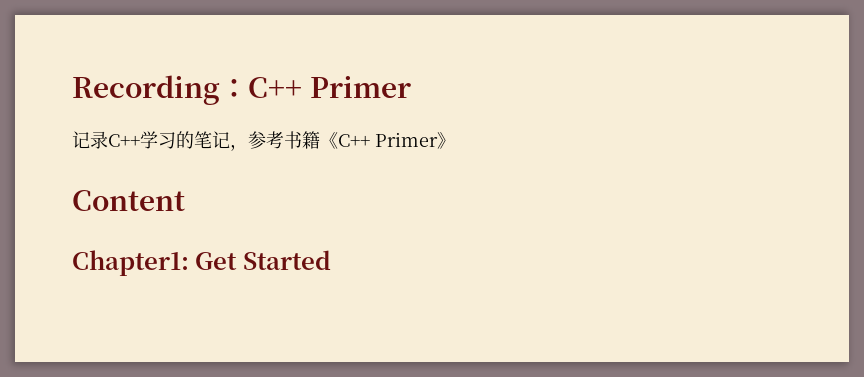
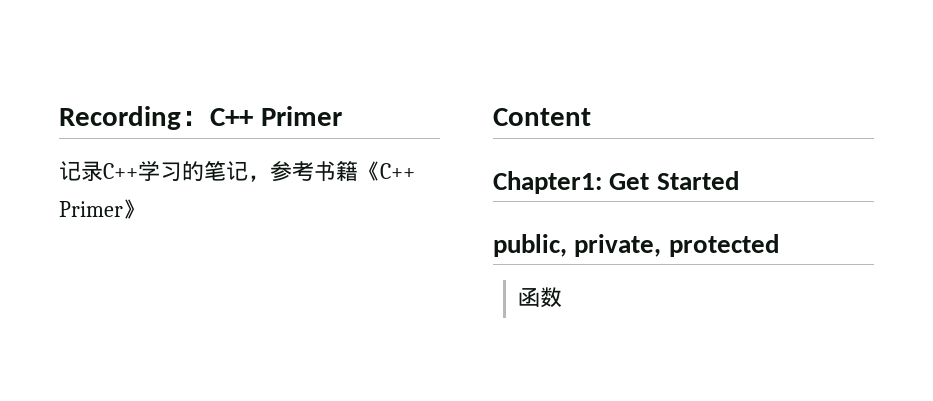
+ public, private, protected
+ 函数

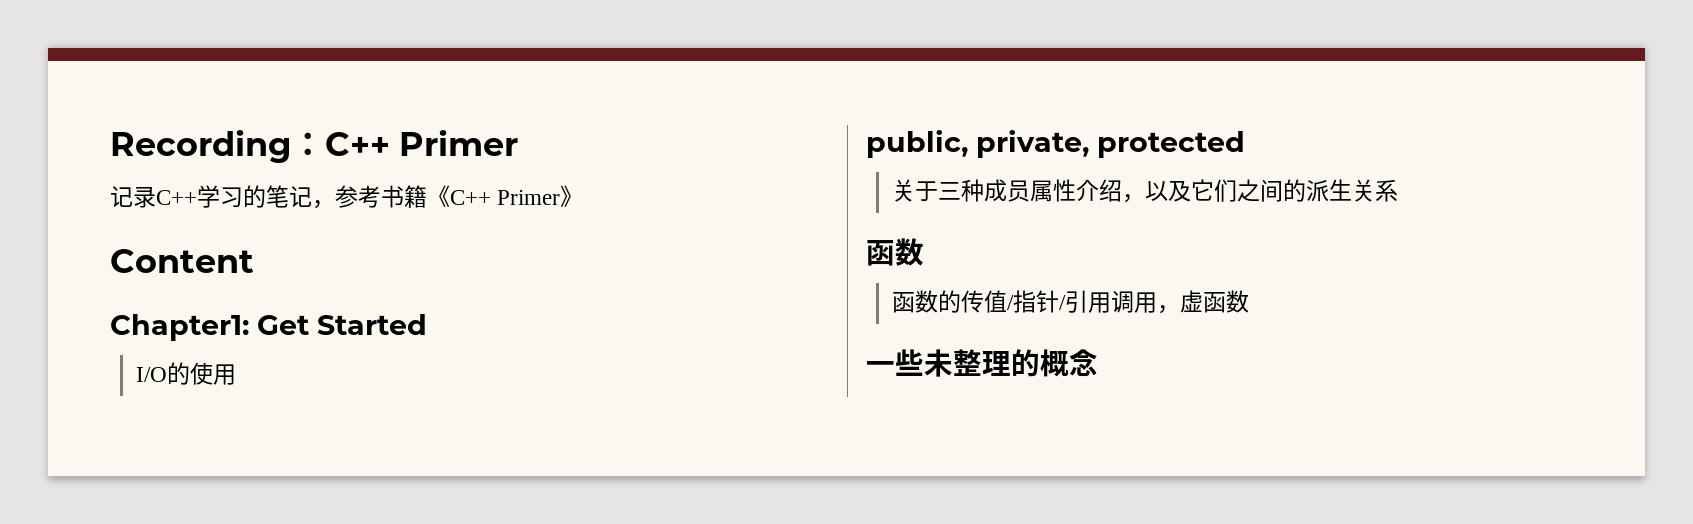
+ I/O的使用
+ 关于三种成员属性介绍，以及它们之间的派生关系
  函数
+ 函数的传值/指针/引用调用，虚函数
+ 一些未整理的概念

